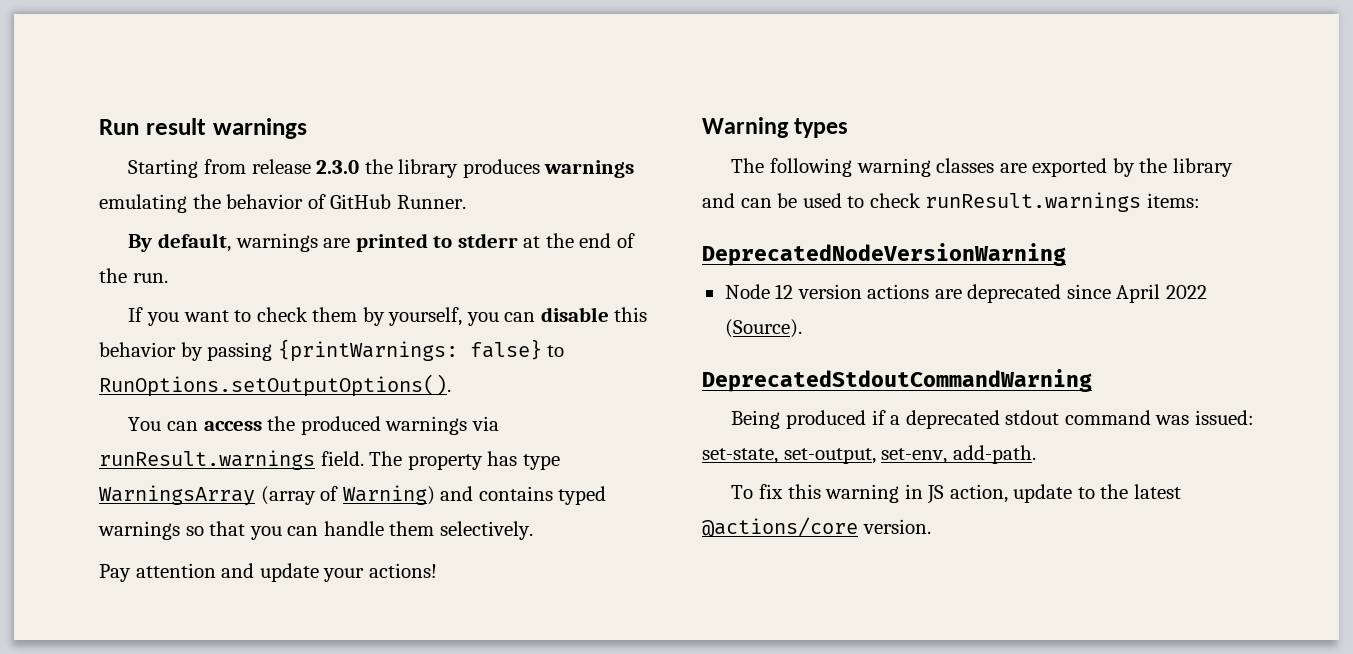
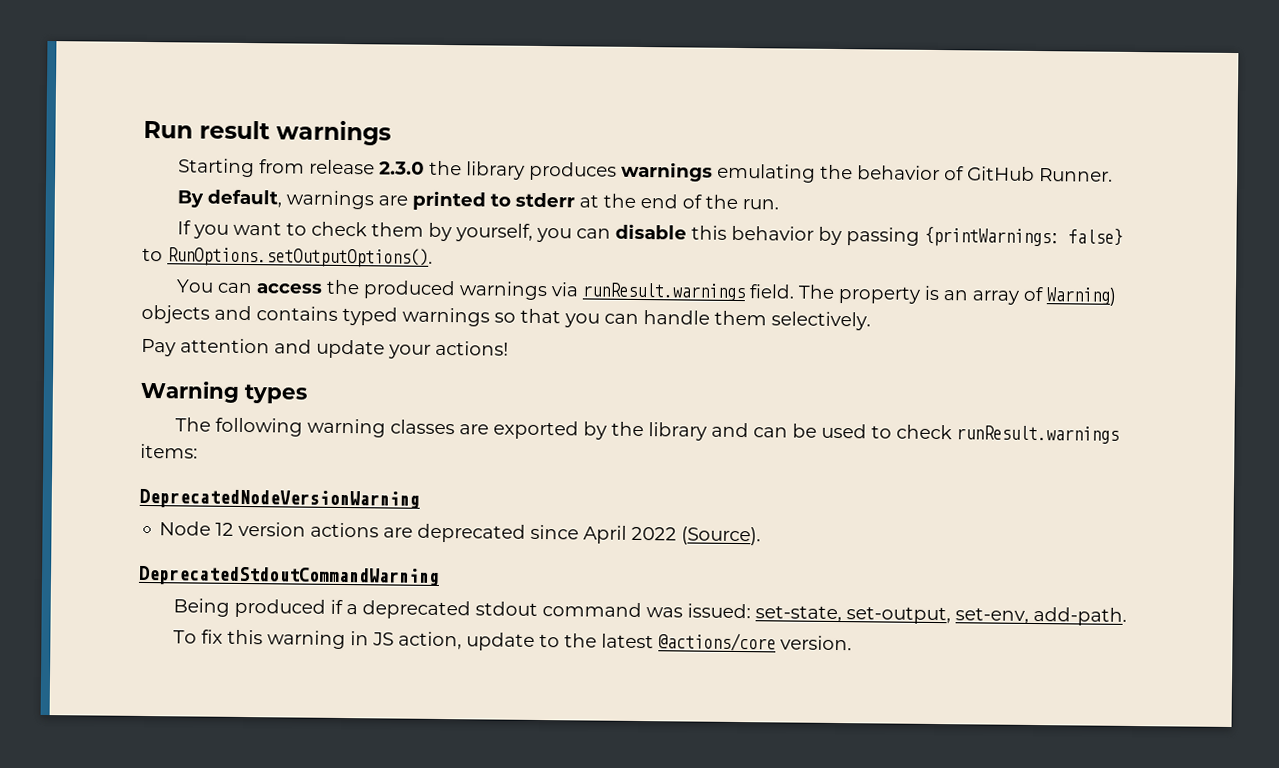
- The property has type WarningsArray (array of Warning) and contains typed warnings so that you can handle them selectively.
+ The property is an array of Warning) objects and contains typed warnings so that you can handle them selectively.

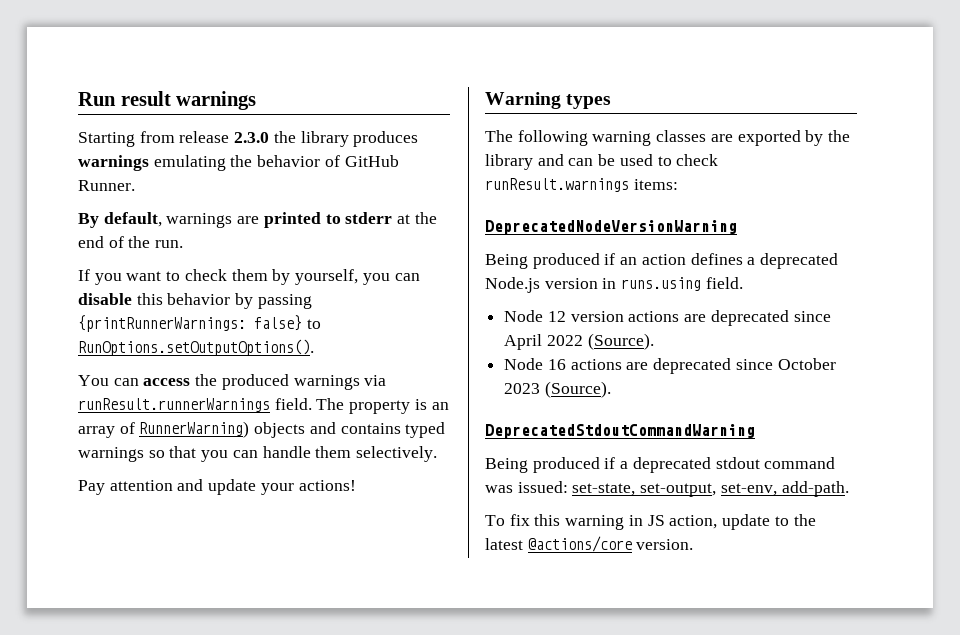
- If you want to check them by yourself, you can disable this behavior by passing {printWarnings: false} to RunOptions.setOutputOptions().
+ If you want to check them by yourself, you can disable this behavior by passing {printRunnerWarnings: false} to RunOptions.setOutputOptions().
- You can access the produced warnings via runResult.warnings field.
+ You can access the produced warnings via runResult.runnerWarnings field.
- The property is an array of Warning) objects and contains typed warnings so that you can handle them selectively.
+ The property is an array of RunnerWarning) objects and contains typed warnings so that you can handle them selectively.
+ Being produced if an action defines a deprecated Node.js version in runs.using field.
+ Node 16 actions are deprecated since October 2023 (Source).

